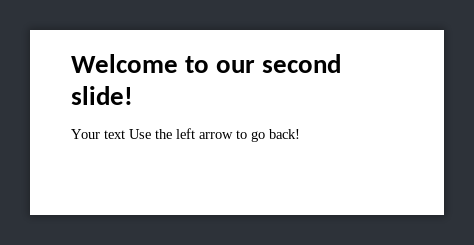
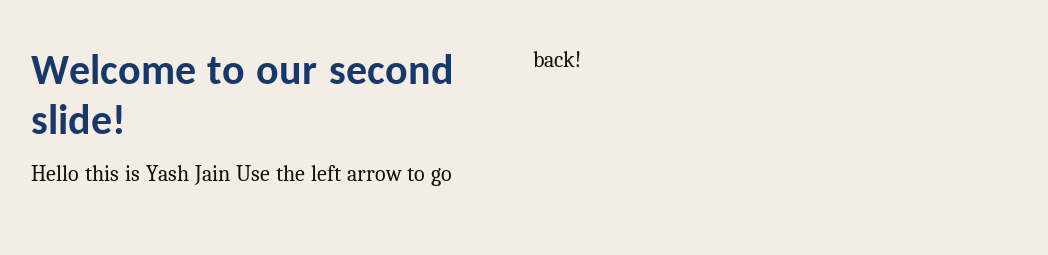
- Your text Use the left arrow to go back!
+ Hello this is Yash Jain Use the left arrow to go back!

